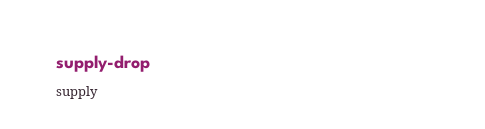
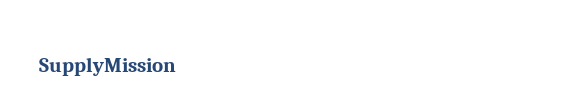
- supply-drop
- supply
+ SupplyMission

